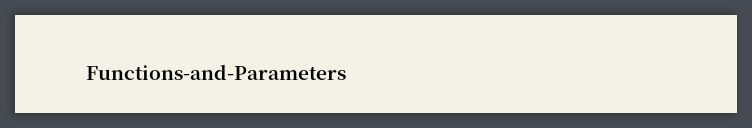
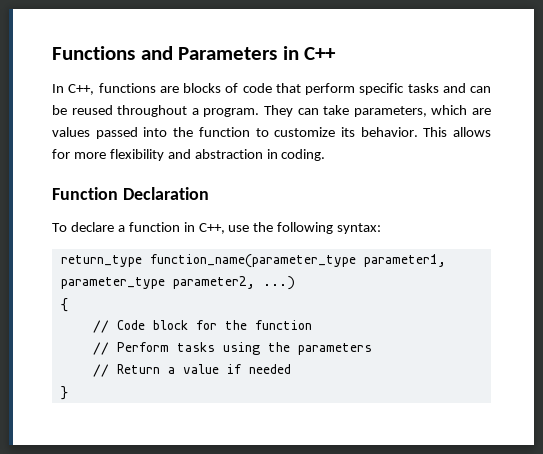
- Functions-and-Parameters
+ Functions and Parameters in C++
+ In C++, functions are blocks of code that perform specific tasks and can be reused throughout a program. They can take parameters, which are values passed into the function to customize its behavior. This allows for more flexibility and abstraction in coding.
+ Function Declaration
+ To declare a function in C++, use the following syntax:
+ return_type function_name(parameter_type parameter1, parameter_type parameter2, ...)
+ {
+ // Code block for the function
+ // Perform tasks using the parameters
+ // Return a value if needed
+ }

